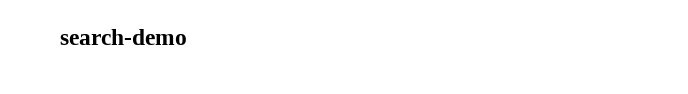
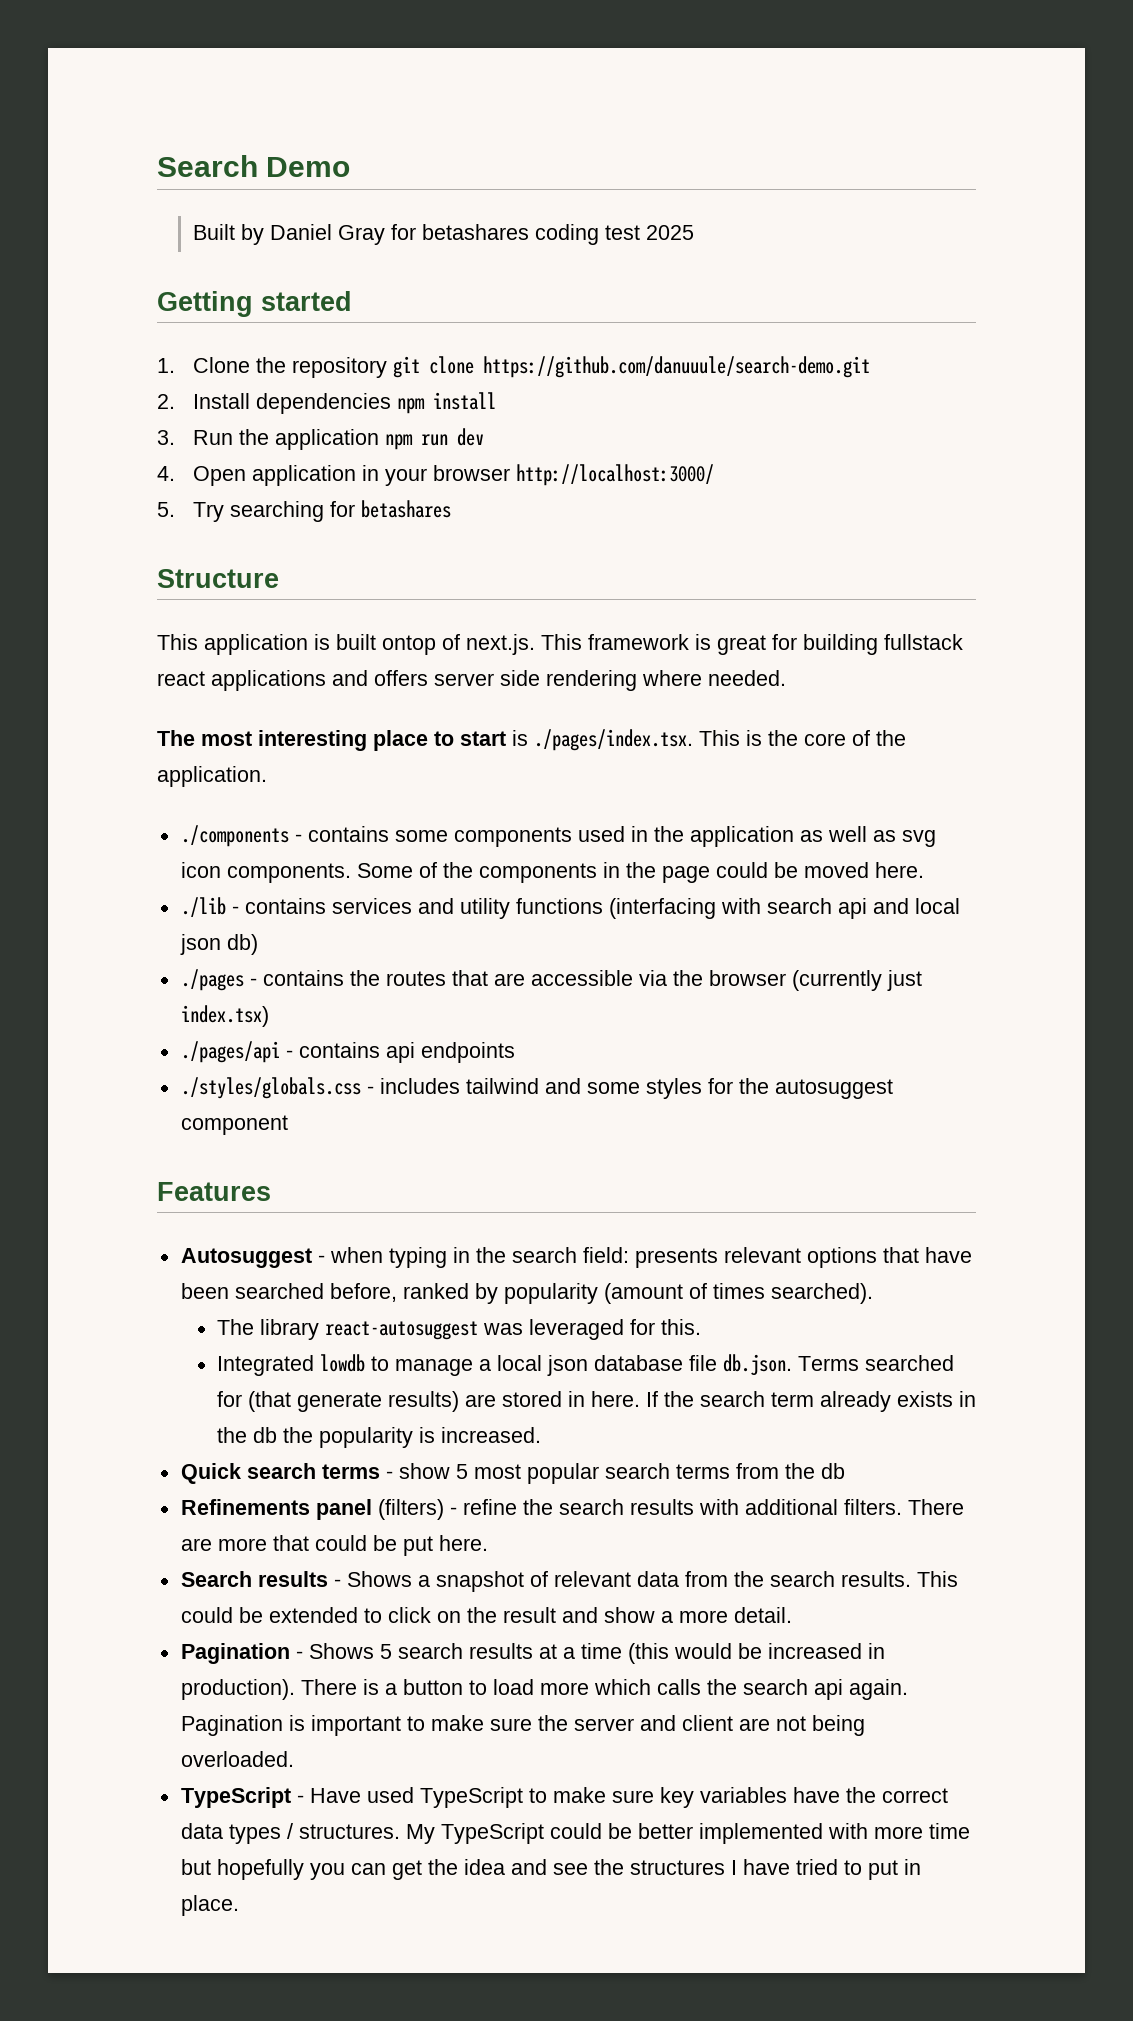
- search-demo
+ Search Demo
+ Built by Daniel Gray for betashares coding test 2025
+ Getting started
+ 1. Clone the repository git clone https://github.com/danuuule/search-demo.git
+ 2. Install dependencies npm install
+ 3. Run the application npm run dev
+ 4. Open application in your browser http://localhost:3000/
+ 5. Try searching for betashares
+ Structure
+ This application is built ontop of next.js. This framework is great for building fullstack react applications and offers server side rendering where needed.
+ The most interesting place to start is ./pages/index.tsx. This is the core of the application.
+ ./components - contains some components used in the application as well as svg icon components. Some of the components in the page could be moved here.
+ ./lib - contains services and utility functions (interfacing with search api and local json db)
+ ./pages - contains the routes that are accessible via the browser (currently just index.tsx)
+ ./pages/api - contains api endpoints
+ ./styles/globals.css - includes tailwind and some styles for the autosuggest component
+ Features
+ Autosuggest - when typing in the search field: presents relevant options that have been searched before, ranked by popularity (amount of times searched).
+ The library react-autosuggest was leveraged for this.
+ Integrated lowdb to manage a local json database file db.json. Terms searched for (that generate results) are stored in here. If the search term already exists in the db the popularity is increased.
+ Quick search terms - show 5 most popular search terms from the db
+ Refinements panel (filters) - refine the search results with additional filters. There are more that could be put here.
+ Search results - Shows a snapshot of relevant data from the search results. This could be extended to click on the result and show a more detail.
+ Pagination - Shows 5 search results at a time (this would be increased in production). There is a button to load more which calls the search api again. Pagination is important to make sure the server and client are not being overloaded.
+ TypeScript - Have used TypeScript to make sure key variables have the correct data types / structures. My TypeScript could be better implemented with more time but hopefully you can get the idea and see the structures I have tried to put in place.

